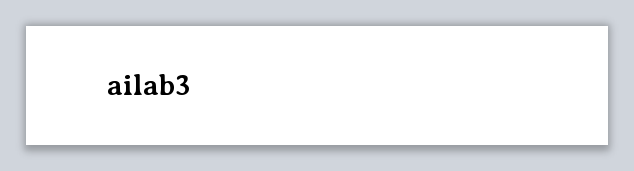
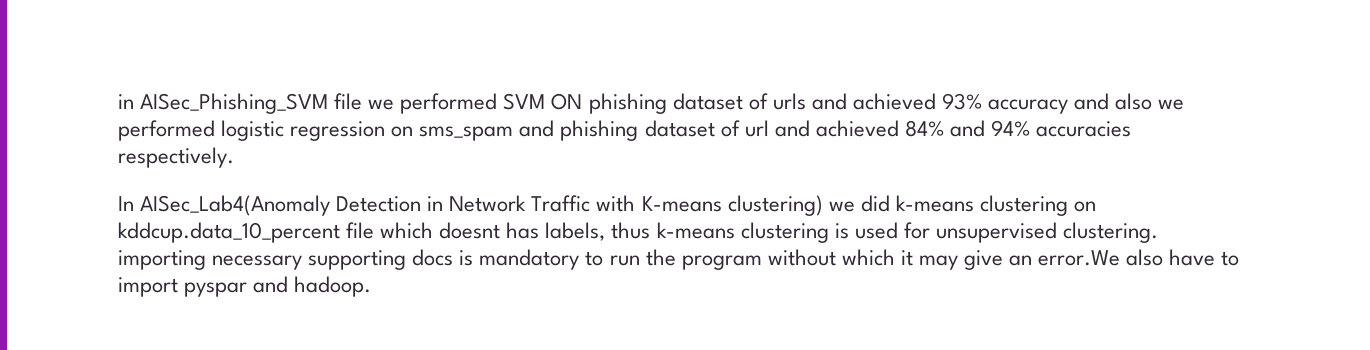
- ailab3
+ in AISec_Phishing_SVM file we performed SVM ON phishing dataset of urls and achieved 93% accuracy and also we performed logistic regression on sms_spam and phishing dataset of url and achieved 84% and 94% accuracies respectively.
+ In AISec_Lab4(Anomaly Detection in Network Traffic with K-means clustering) we did k-means clustering on kddcup.data_10_percent file which doesnt has labels, thus k-means clustering is used for unsupervised clustering. importing necessary supporting docs is mandatory to run the program without which it may give an error.We also have to import pyspar and hadoop.

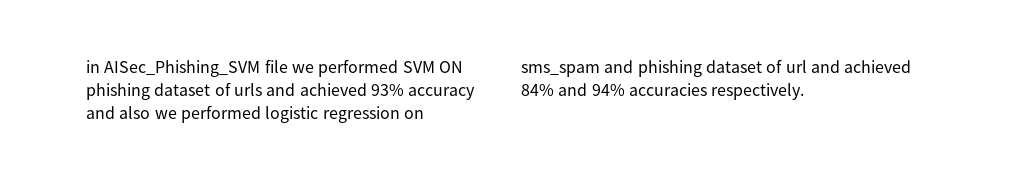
- In AISec_Lab4(Anomaly Detection in Network Traffic with K-means clustering) we did k-means clustering on kddcup.data_10_percent file which doesnt has labels, thus k-means clustering is used for unsupervised clustering. importing necessary supporting docs is mandatory to run the program without which it may give an error.We also have to import pyspar and hadoop.

